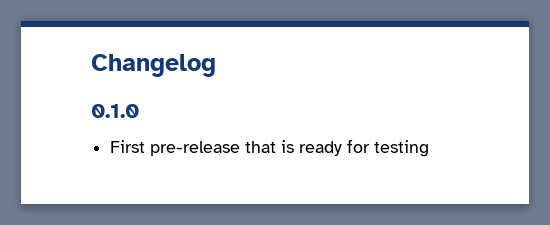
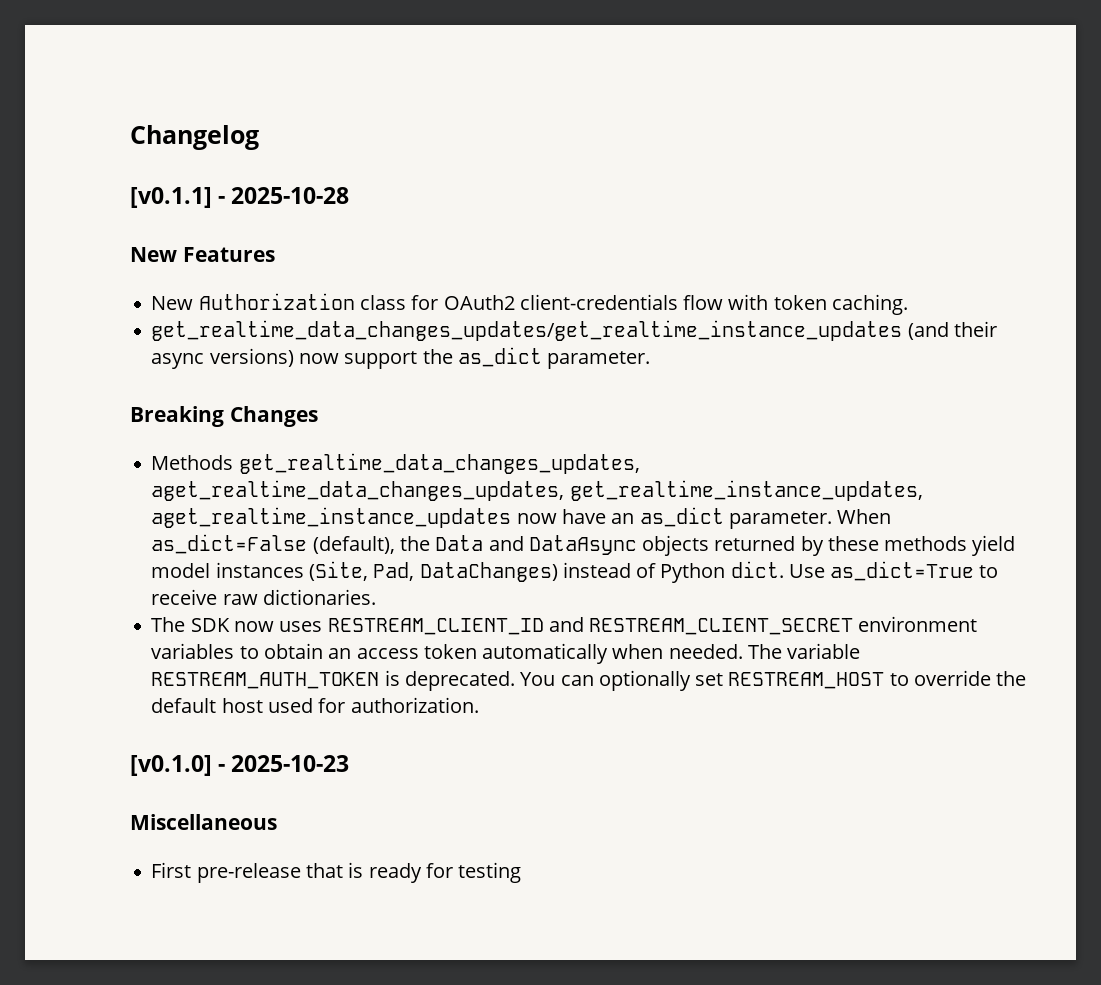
- 0.1.0
+ [v0.1.1] - 2025-10-28
+ New Features
+ New Authorization class for OAuth2 client‑credentials flow with token caching.
+ get_realtime_data_changes_updates/get_realtime_instance_updates (and their async versions) now support the as_dict parameter.
+ Breaking Changes
+ Methods get_realtime_data_changes_updates, aget_realtime_data_changes_updates, get_realtime_instance_updates, aget_realtime_instance_updates now have an as_dict parameter. When as_dict=False (default), the Data and DataAsync objects returned by these methods yield model instances (Site, Pad, DataChanges) instead of Python dict. Use as_dict=True to receive raw dictionaries.
+ The SDK now uses RESTREAM_CLIENT_ID and RESTREAM_CLIENT_SECRET environment variables to obtain an access token automatically when needed. The variable RESTREAM_AUTH_TOKEN is deprecated. You can optionally set RESTREAM_HOST to override the default host used for authorization.
+ [v0.1.0] - 2025-10-23
+ Miscellaneous

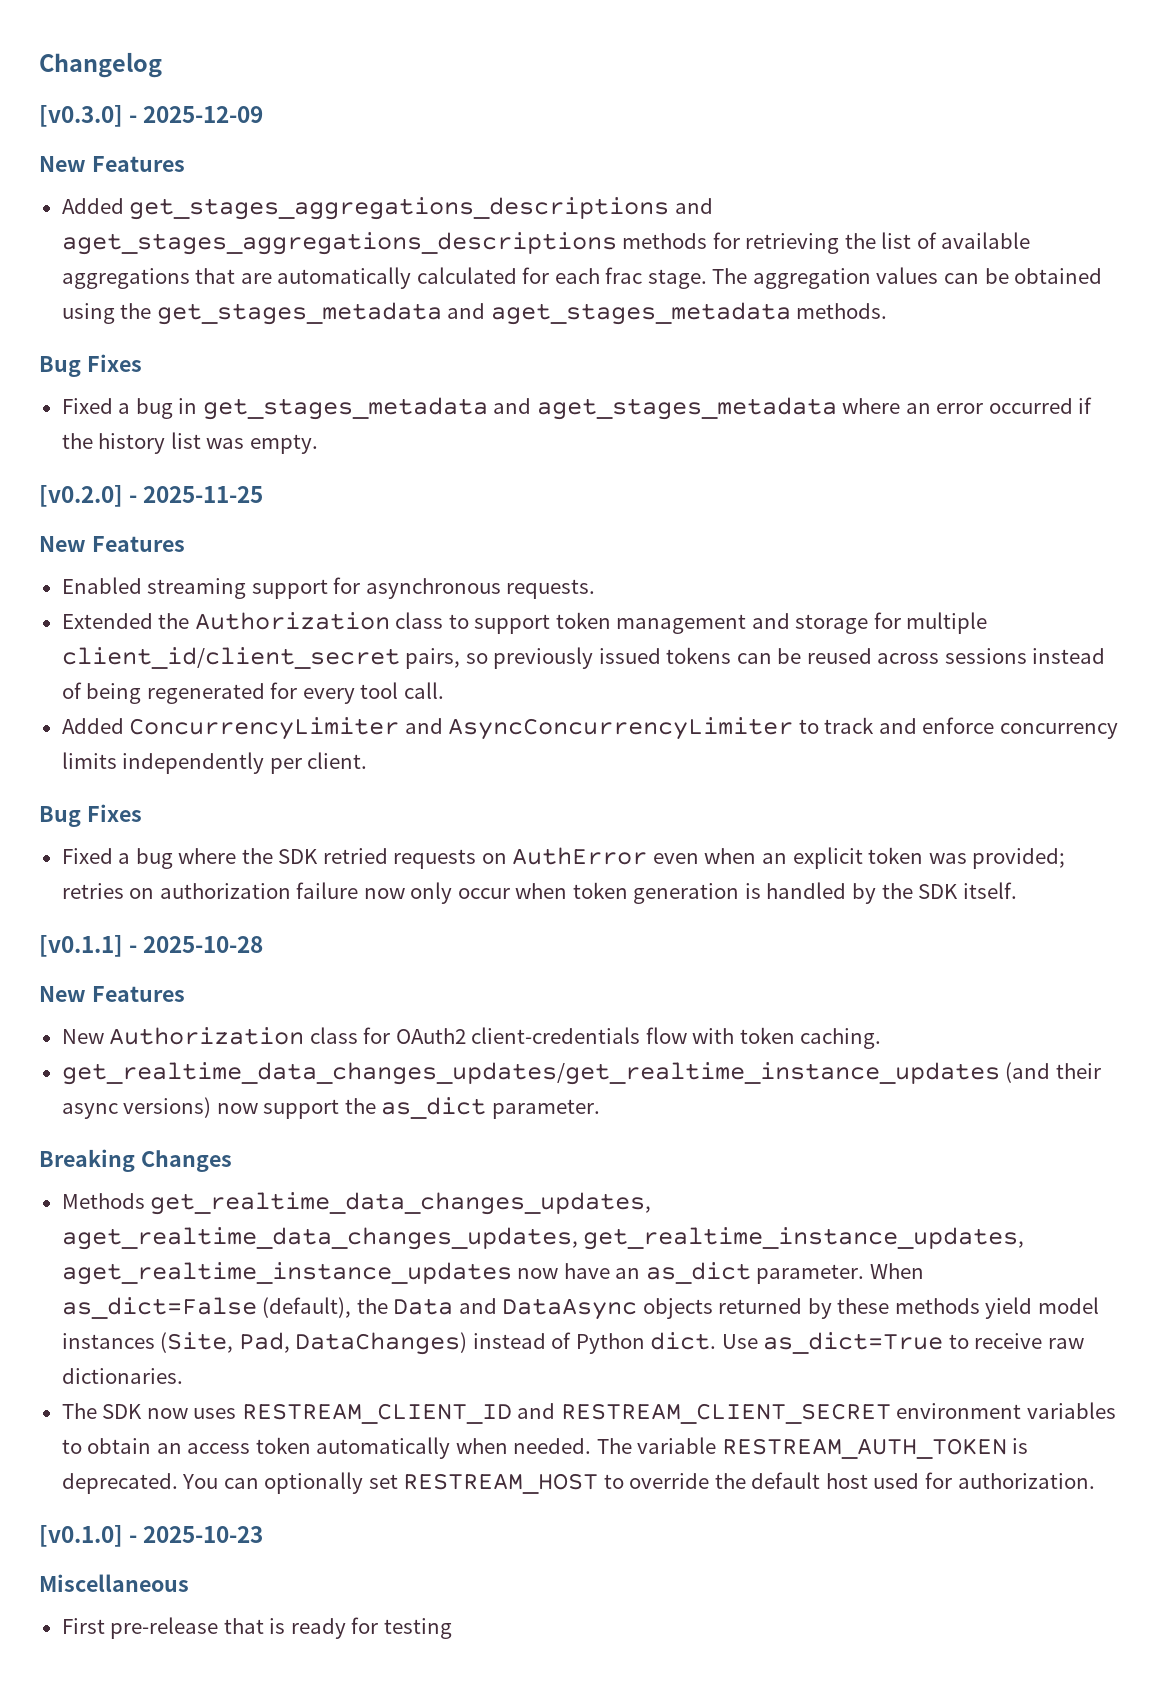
+ [v0.3.0] - 2025-12-09
+ New Features
+ Added get_stages_aggregations_descriptions and aget_stages_aggregations_descriptions methods for retrieving the list of available aggregations that are automatically calculated for each frac stage. The aggregation values can be obtained using the get_stages_metadata and aget_stages_metadata methods.
+ Bug Fixes
+ Fixed a bug in get_stages_metadata and aget_stages_metadata where an error occurred if the history list was empty.
+ [v0.2.0] - 2025-11-25
+ New Features
+ Enabled streaming support for asynchronous requests.
+ Extended the Authorization class to support token management and storage for multiple client_id/client_secret pairs, so previously issued tokens can be reused across sessions instead of being regenerated for every tool call.
+ Added ConcurrencyLimiter and AsyncConcurrencyLimiter to track and enforce concurrency limits independently per client.
+ Bug Fixes
+ Fixed a bug where the SDK retried requests on AuthError even when an explicit token was provided; retries on authorization failure now only occur when token generation is handled by the SDK itself.

